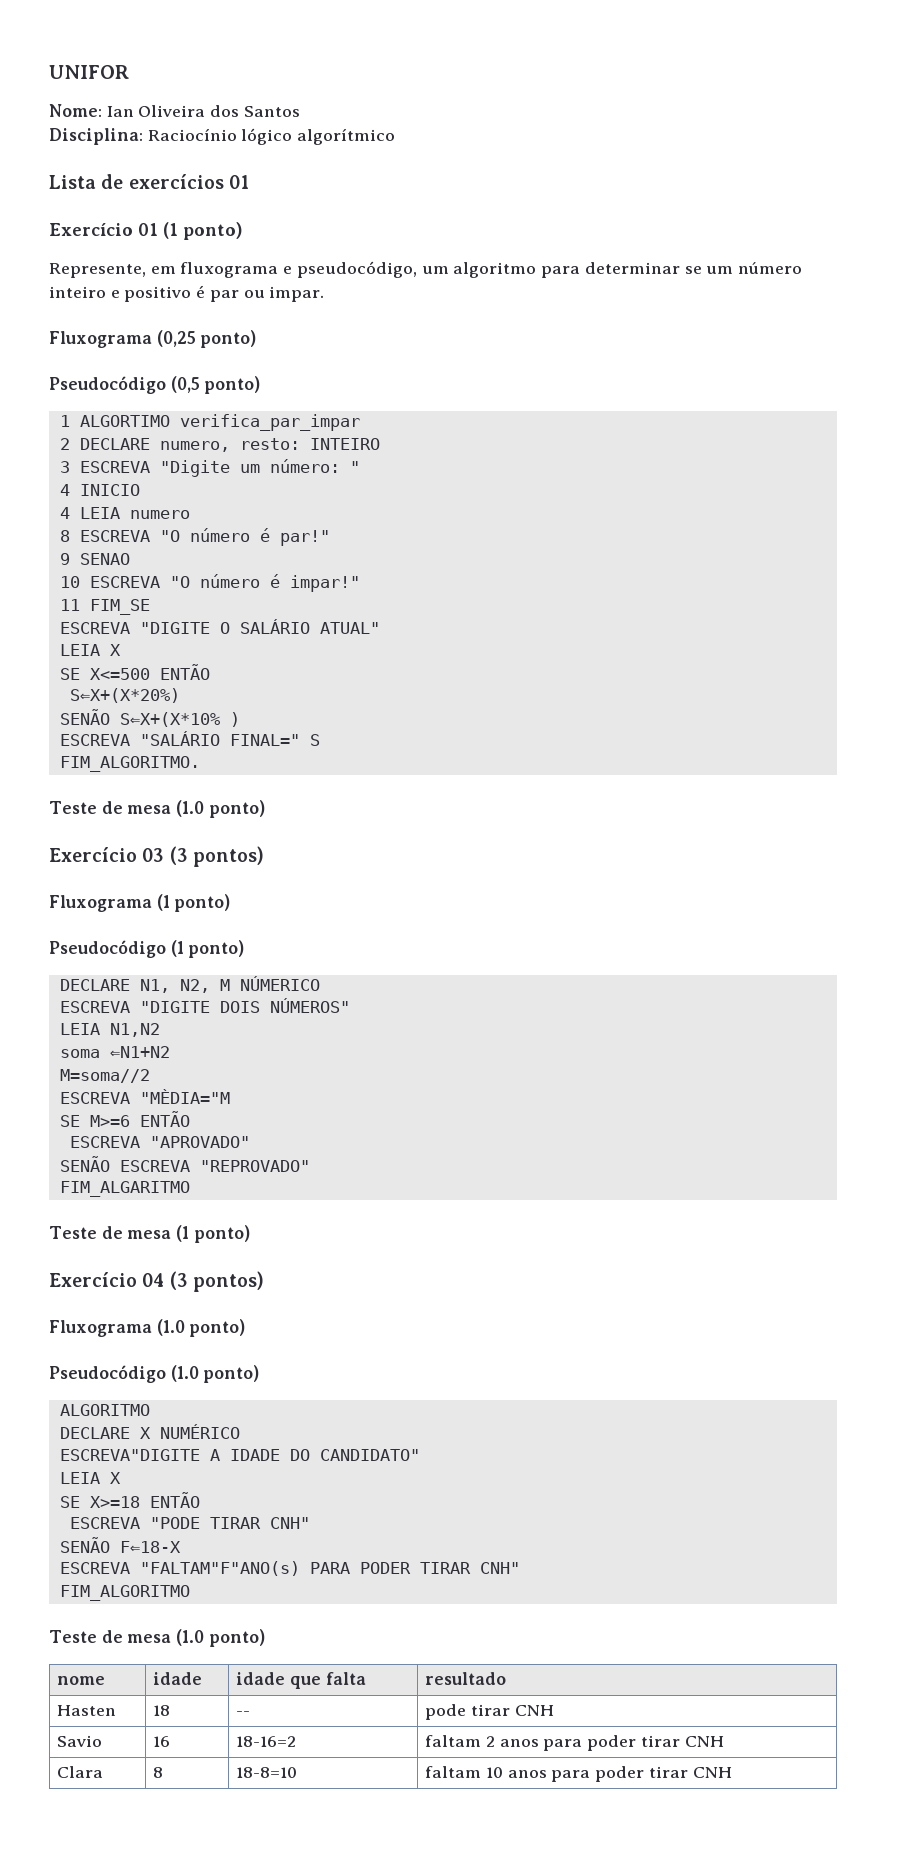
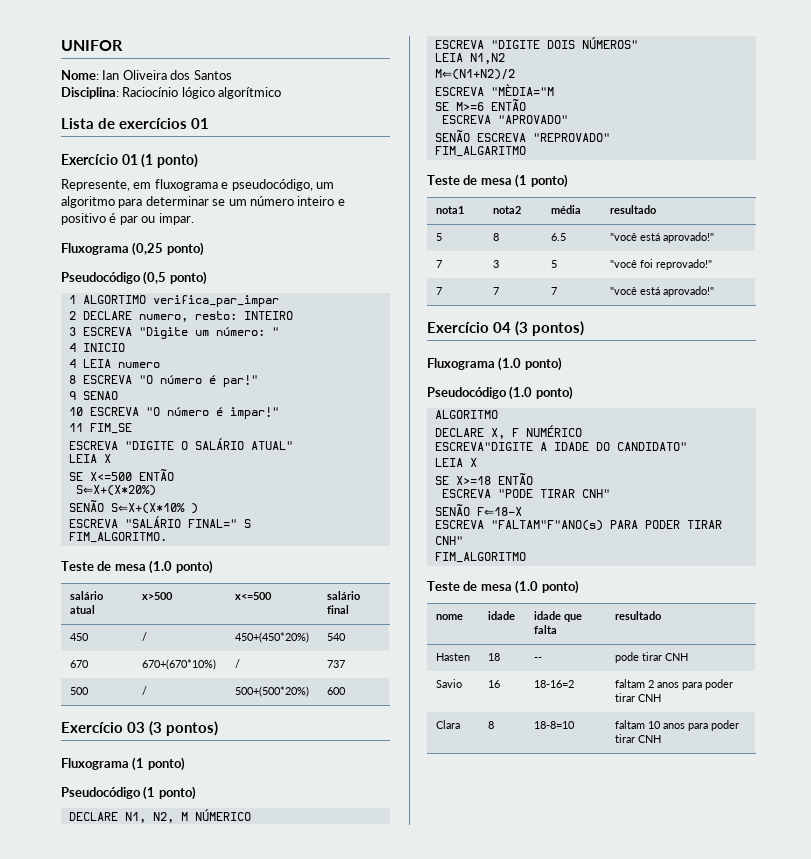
+ salário atual | x>500 | x<=500 | salário final
+ 450 | / | 450+(450*20%) | 540
+ 670 | 670+(670*10%) | / | 737
+ 500 | / | 500+(500*20%) | 600
- soma ⇐N1+N2
- M=soma//2
+ M⇐(N1+N2)/2
+ nota1 | nota2 | média | resultado
+ 5 | 8 | 6.5 | "você está aprovado!"
+ 7 | 3 | 5 | "você foi reprovado!"
+ 7 | 7 | 7 | "você está aprovado!"
- DECLARE X NUMÉRICO
+ DECLARE X, F NUMÉRICO

